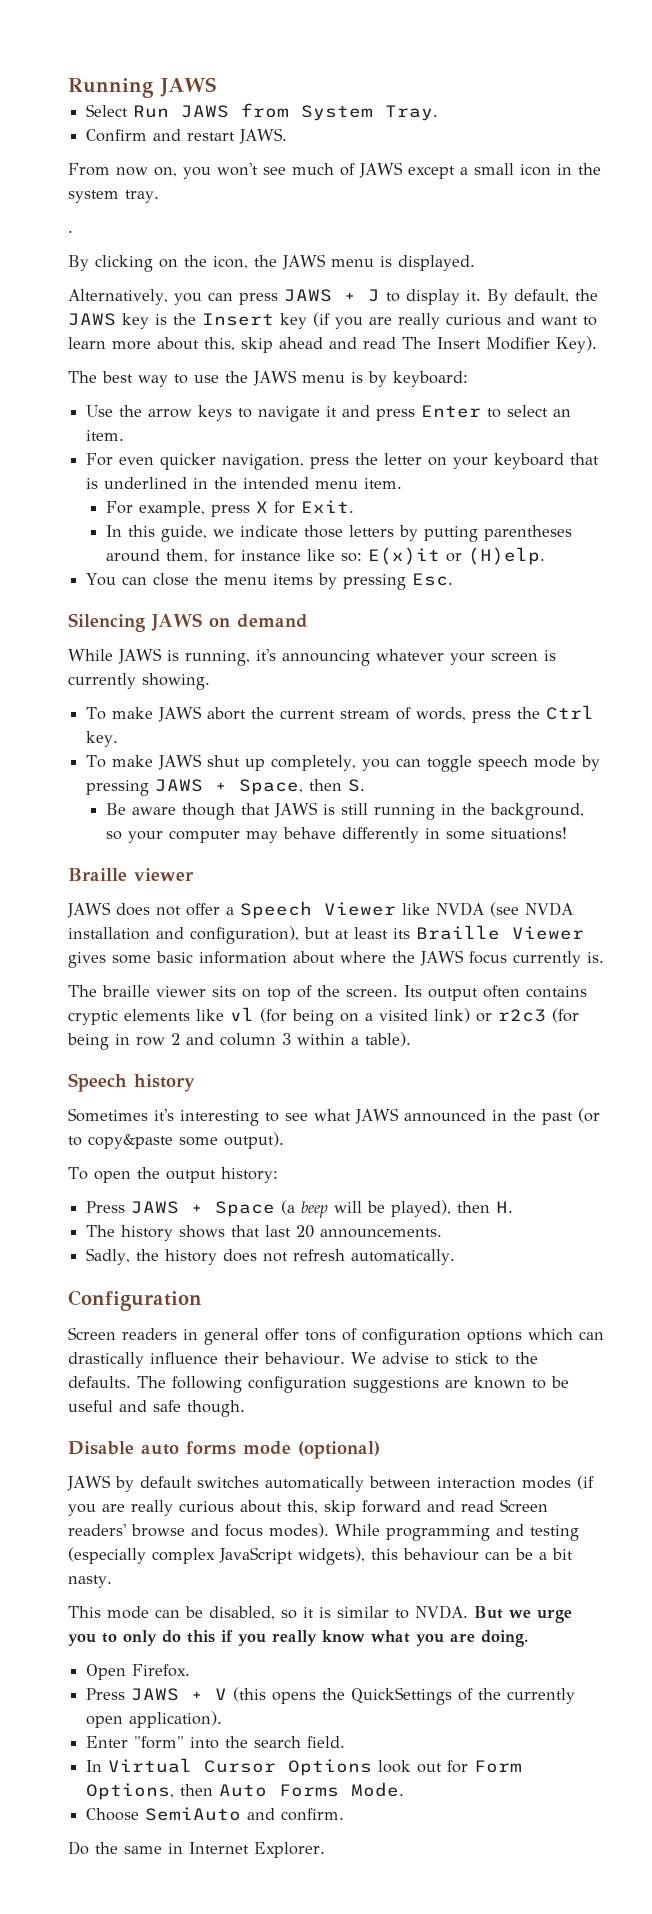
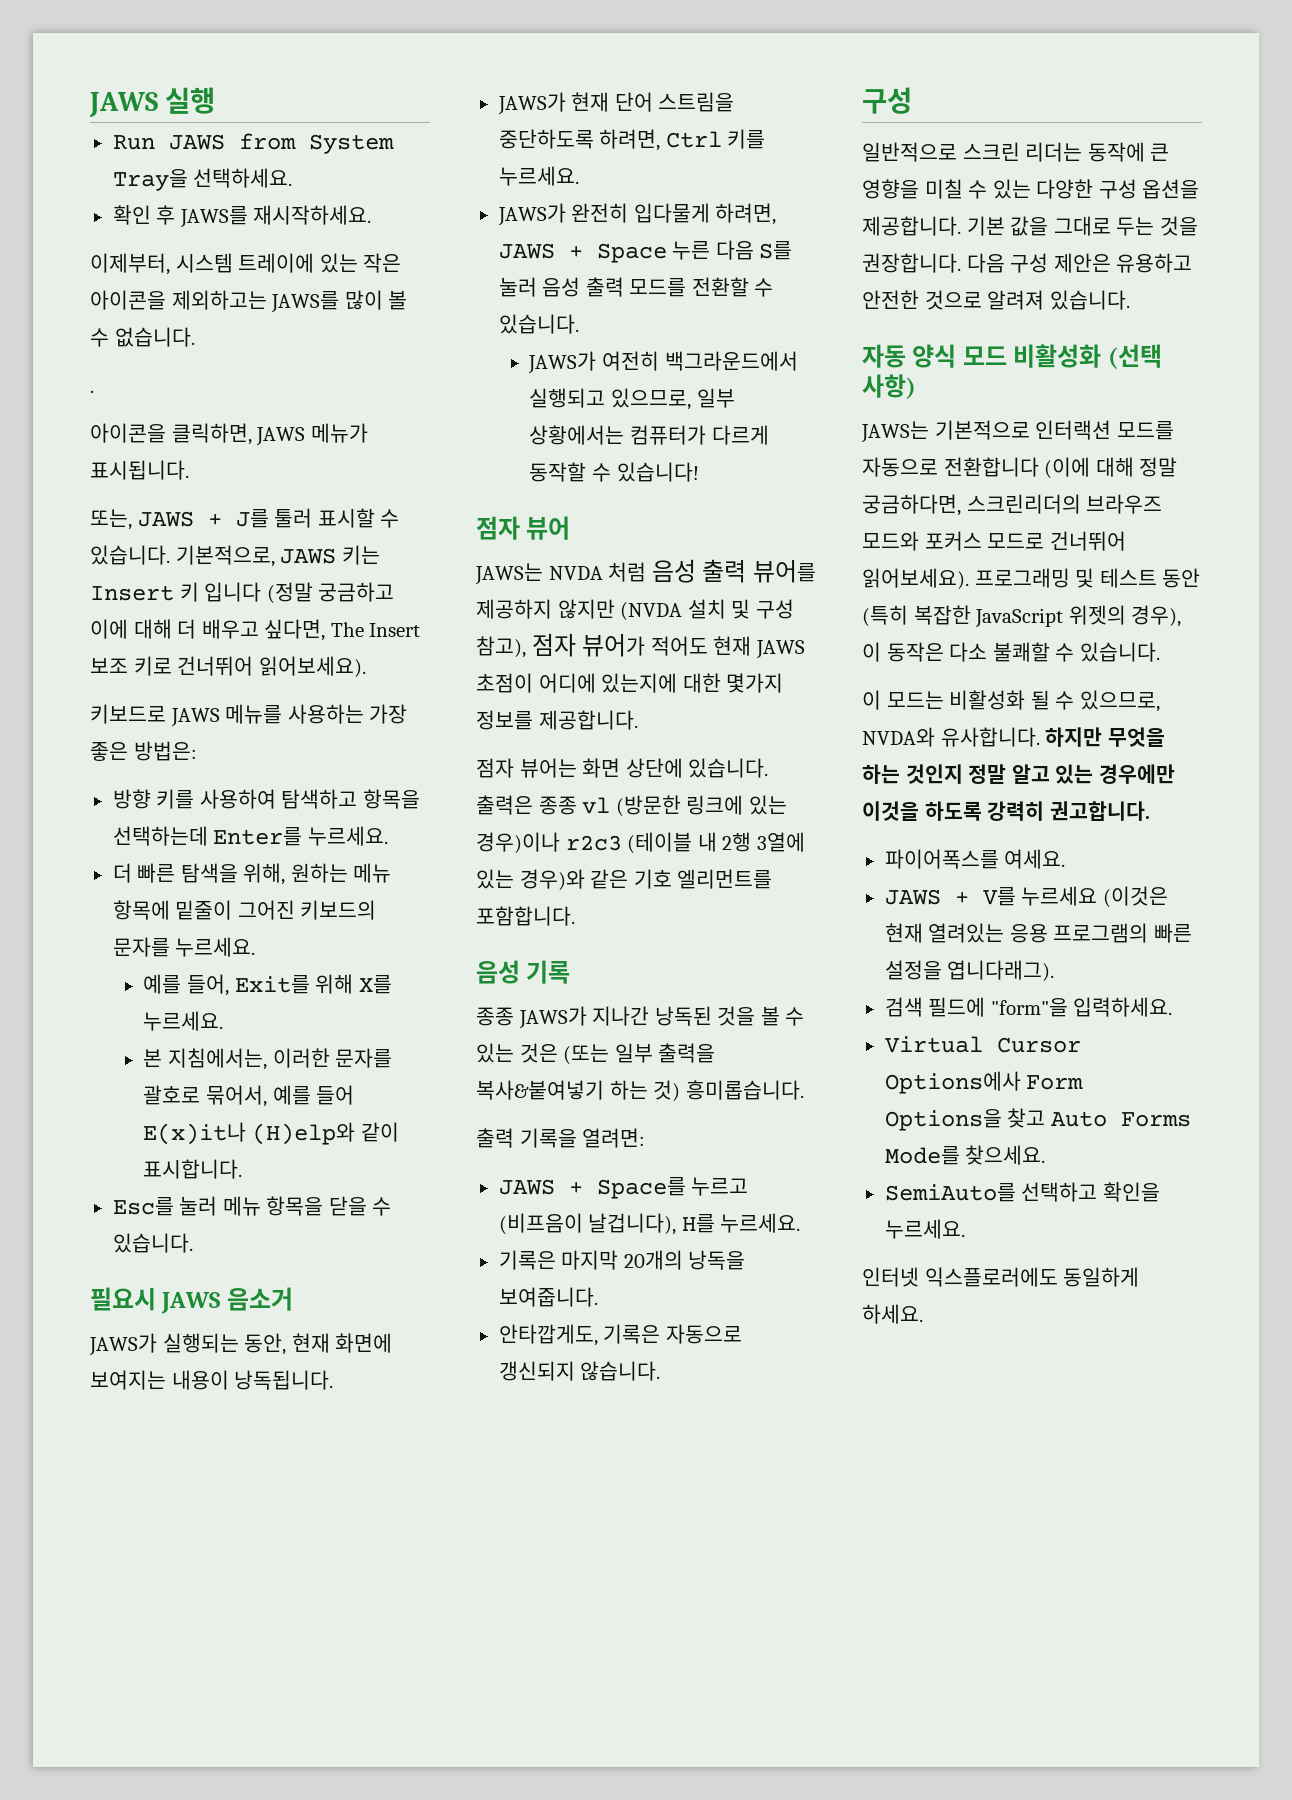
- Running JAWS
- Select Run JAWS from System Tray.
- Confirm and restart JAWS.
- From now on, you won't see much of JAWS except a small icon in the system tray.
+ JAWS 실행
+ Run JAWS from System Tray을 선택하세요.
+ 확인 후 JAWS를 재시작하세요.
+ 이제부터, 시스템 트레이에 있는 작은 아이콘을 제외하고는 JAWS를 많이 볼 수 없습니다.
  .
- By clicking on the icon, the JAWS menu is displayed.
- Alternatively, you can press JAWS + J to display it. By default, the JAWS key is the Insert key (if you are really curious and want to learn more about this, skip ahead and read The Insert Modifier Key).
- The best way to use the JAWS menu is by keyboard:
- Use the arrow keys to navigate it and press Enter to select an item.
- For even quicker navigation, press the letter on your keyboard that is underlined in the intended menu item.
- For example, press X for Exit.
- In this guide, we indicate those letters by putting parentheses around them, for instance like so: E(x)it or (H)elp.
- You can close the menu items by pressing Esc.
- Silencing JAWS on demand
- While JAWS is running, it's announcing whatever your screen is currently showing.
- To make JAWS abort the current stream of words, press the Ctrl key.
- To make JAWS shut up completely, you can toggle speech mode by pressing JAWS + Space, then S.
- Be aware though that JAWS is still running in the background, so your computer may behave differently in some situations!
- Braille viewer
- JAWS does not offer a Speech Viewer like NVDA (see NVDA installation and configuration), but at least its Braille Viewer gives some basic information about where the JAWS focus currently is.
- The braille viewer sits on top of the screen. Its output often contains cryptic elements like vl (for being on a visited link) or r2c3 (for being in row 2 and column 3 within a table).
- Speech history
- Sometimes it's interesting to see what JAWS announced in the past (or to copy&paste some output).
- To open the output history:
- Press JAWS + Space (a beep will be played), then H.
- The history shows that last 20 announcements.
- Sadly, the history does not refresh automatically.
- Configuration
- Screen readers in general offer tons of configuration options which can drastically influence their behaviour. We advise to stick to the defaults. The following configuration suggestions are known to be useful and safe though.
- Disable auto forms mode (optional)
- JAWS by default switches automatically between interaction modes (if you are really curious about this, skip forward and read Screen readers' browse and focus modes). While programming and testing (especially complex JavaScript widgets), this behaviour can be a bit nasty.
- This mode can be disabled, so it is similar to NVDA. But we urge you to only do this if you really know what you are doing.
- Open Firefox.
- Press JAWS + V (this opens the QuickSettings of the currently open application).
- Enter "form" into the search field.
- In Virtual Cursor Options look out for Form Options, then Auto Forms Mode.
- Choose SemiAuto and confirm.
- Do the same in Internet Explorer.
+ 아이콘을 클릭하면, JAWS 메뉴가 표시됩니다.
+ 또는, JAWS + J를 툴러 표시할 수 있습니다. 기본적으로, JAWS 키는 Insert 키 입니다 (정말 궁금하고 이에 대해 더 배우고 싶다면, The Insert 보조 키로 건너뛰어 읽어보세요).
+ 키보드로 JAWS 메뉴를 사용하는 가장 좋은 방법은:
+ 방향 키를 사용하여 탐색하고 항목을 선택하는데 Enter를 누르세요.
+ 더 빠른 탐색을 위해, 원하는 메뉴 항목에 밑줄이 그어진 키보드의 문자를 누르세요.
+ 예를 들어, Exit를 위해 X를 누르세요.
+ 본 지침에서는, 이러한 문자를 괄호로 묶어서, 예를 들어 E(x)it나 (H)elp와 같이 표시합니다.
+ Esc를 눌러 메뉴 항목을 닫을 수 있습니다.
+ 필요시 JAWS 음소거
+ JAWS가 실행되는 동안, 현재 화면에 보여지는 내용이 낭독됩니다.
+ JAWS가 현재 단어 스트림을 중단하도록 하려면, Ctrl 키를 누르세요.
+ JAWS가 완전히 입다물게 하려면, JAWS + Space 누른 다음 S를 눌러 음성 출력 모드를 전환할 수 있습니다.
+ JAWS가 여전히 백그라운드에서 실행되고 있으므로, 일부 상황에서는 컴퓨터가 다르게 동작할 수 있습니다!
+ 점자 뷰어
+ JAWS는 NVDA 처럼 음성 출력 뷰어를 제공하지 않지만 (NVDA 설치 및 구성 참고), 점자 뷰어가 적어도 현재 JAWS 초점이 어디에 있는지에 대한 몇가지 정보를 제공합니다.
+ 점자 뷰어는 화면 상단에 있습니다. 출력은 종종 vl (방문한 링크에 있는 경우)이나 r2c3 (테이블 내 2행 3열에 있는 경우)와 같은 기호 엘리먼트를 포함합니다.
+ 음성 기록
+ 종종 JAWS가 지나간 낭독된 것을 볼 수 있는 것은 (또는 일부 출력을 복사&붙여넣기 하는 것) 흥미롭습니다.
+ 출력 기록을 열려면:
+ JAWS + Space를 누르고 (비프음이 날겁니다), H를 누르세요.
+ 기록은 마지막 20개의 낭독을 보여줍니다.
+ 안타깝게도, 기록은 자동으로 갱신되지 않습니다.
+ 구성
+ 일반적으로 스크린 리더는 동작에 큰 영향을 미칠 수 있는 다양한 구성 옵션을 제공합니다. 기본 값을 그대로 두는 것을 권장합니다. 다음 구성 제안은 유용하고 안전한 것으로 알려져 있습니다.
+ 자동 양식 모드 비활성화 (선택 사항)
+ JAWS는 기본적으로 인터랙션 모드를 자동으로 전환합니다 (이에 대해 정말 궁금하다면, 스크린리더의 브라우즈 모드와 포커스 모드로 건너뛰어 읽어보세요). 프로그래밍 및 테스트 동안 (특히 복잡한 JavaScript 위젯의 경우), 이 동작은 다소 불쾌할 수 있습니다.
+ 이 모드는 비활성화 될 수 있으므로, NVDA와 유사합니다. 하지만 무엇을 하는 것인지 정말 알고 있는 경우에만 이것을 하도록 강력히 권고합니다.
+ 파이어폭스를 여세요.
+ JAWS + V를 누르세요 (이것은 현재 열려있는 응용 프로그램의 빠른 설정을 엽니다래그).
+ 검색 필드에 "form"을 입력하세요.
+ Virtual Cursor Options에사 Form Options을 찾고 Auto Forms Mode를 찾으세요.
+ SemiAuto를 선택하고 확인을 누르세요.
+ 인터넷 익스플로러에도 동일하게 하세요.

